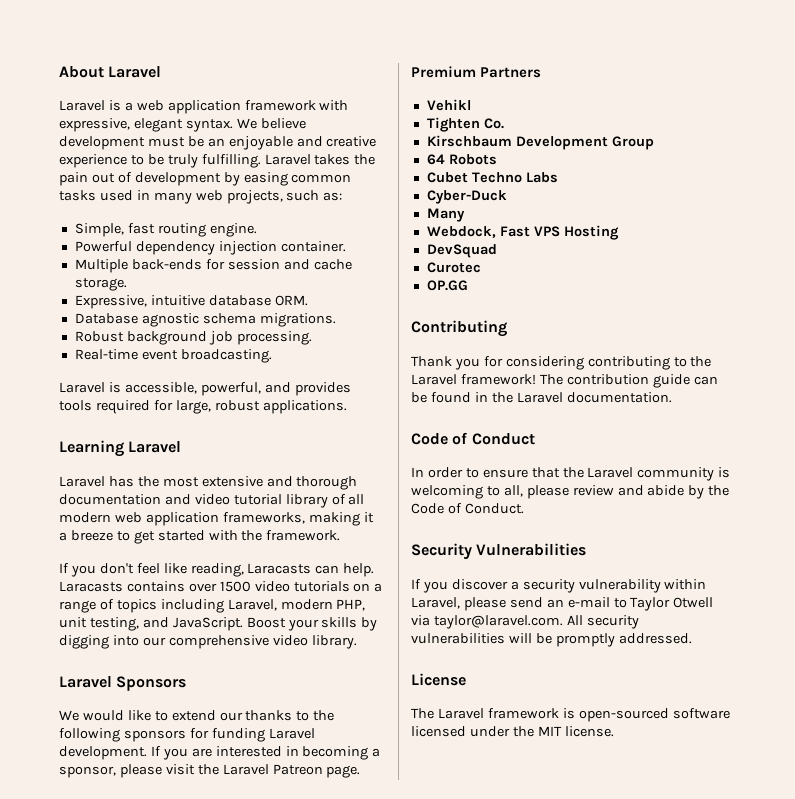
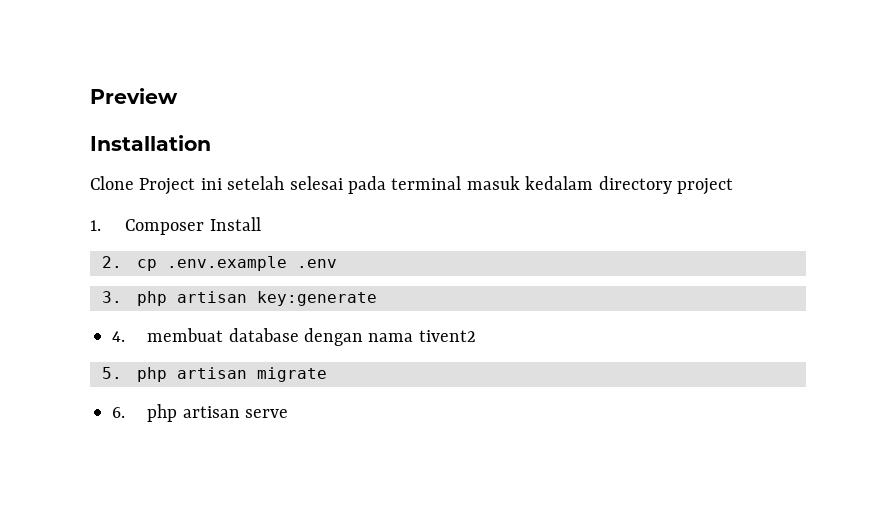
- About Laravel
- Laravel is a web application framework with expressive, elegant syntax. We believe development must be an enjoyable and creative experience to be truly fulfilling. Laravel takes the pain out of development by easing common tasks used in many web projects, such as:
- Simple, fast routing engine.
- Powerful dependency injection container.
- Multiple back-ends for session and cache storage.
- Expressive, intuitive database ORM.
- Database agnostic schema migrations.
- Robust background job processing.
- Real-time event broadcasting.
- Laravel is accessible, powerful, and provides tools required for large, robust applications.
- Learning Laravel
- Laravel has the most extensive and thorough documentation and video tutorial library of all modern web application frameworks, making it a breeze to get started with the framework.
- If you don't feel like reading, Laracasts can help. Laracasts contains over 1500 video tutorials on a range of topics including Laravel, modern PHP, unit testing, and JavaScript. Boost your skills by digging into our comprehensive video library.
- Laravel Sponsors
- We would like to extend our thanks to the following sponsors for funding Laravel development. If you are interested in becoming a sponsor, please visit the Laravel Patreon page.
- Premium Partners
- Vehikl
- Tighten Co.
- Kirschbaum Development Group
- 64 Robots
- Cubet Techno Labs
- Cyber-Duck
- Many
- Webdock, Fast VPS Hosting
- DevSquad
- Curotec
- OP.GG
- Contributing
- Thank you for considering contributing to the Laravel framework! The contribution guide can be found in the Laravel documentation.
- Code of Conduct
- In order to ensure that the Laravel community is welcoming to all, please review and abide by the Code of Conduct.
- Security Vulnerabilities
- If you discover a security vulnerability within Laravel, please send an e-mail to Taylor Otwell via taylor@laravel.com. All security vulnerabilities will be promptly addressed.
- License
- The Laravel framework is open-sourced software licensed under the MIT license.
+ Preview
+ Installation
+ Clone Project ini setelah selesai pada terminal masuk kedalam directory project
+ 1. Composer Install
+ 2. cp .env.example .env
+ 3. php artisan key:generate
+ 4. membuat database dengan nama tivent2
+ 5. php artisan migrate
+ 6. php artisan serve

